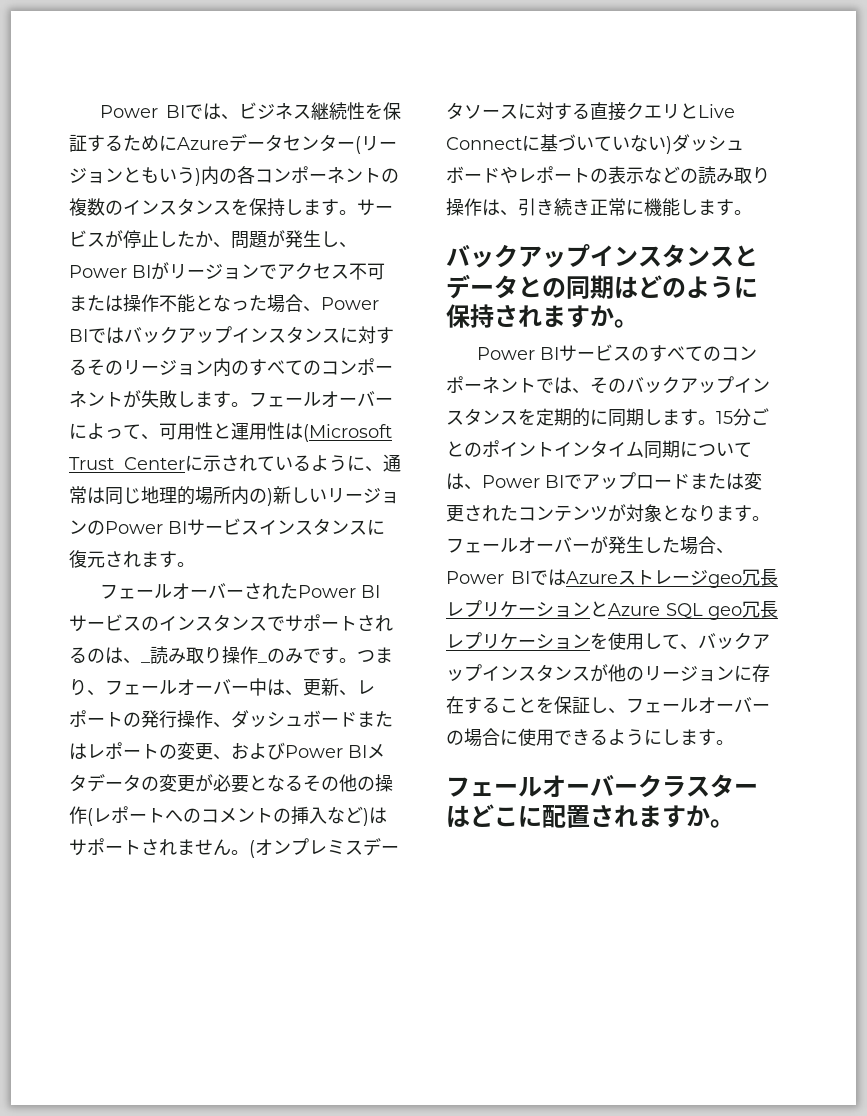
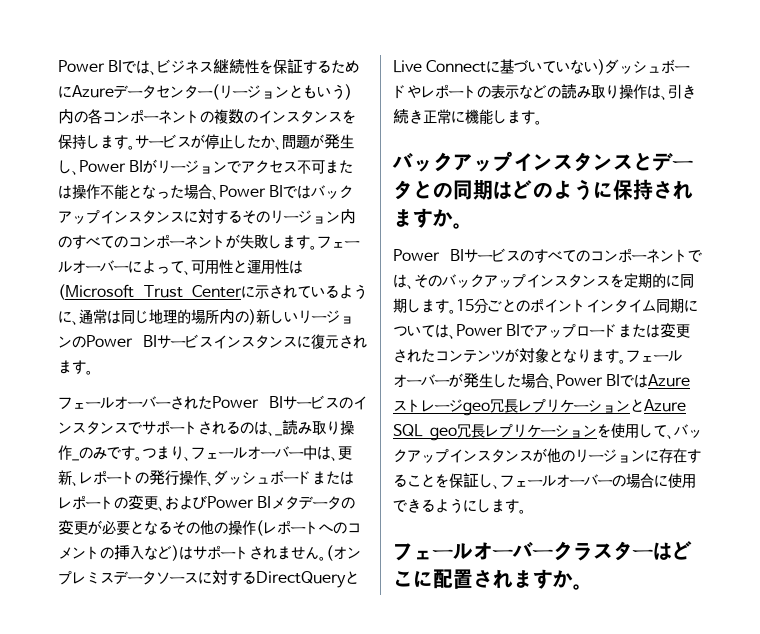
- (オンプレミスデータソースに対する直接クエリとLive Connectに基づいていない)ダッシュボードやレポートの表示などの読み取り操作は、引き続き正常に機能します。
+ (オンプレミスデータソースに対するDirectQueryとLive Connectに基づいていない)ダッシュボードやレポートの表示などの読み取り操作は、引き続き正常に機能します。

